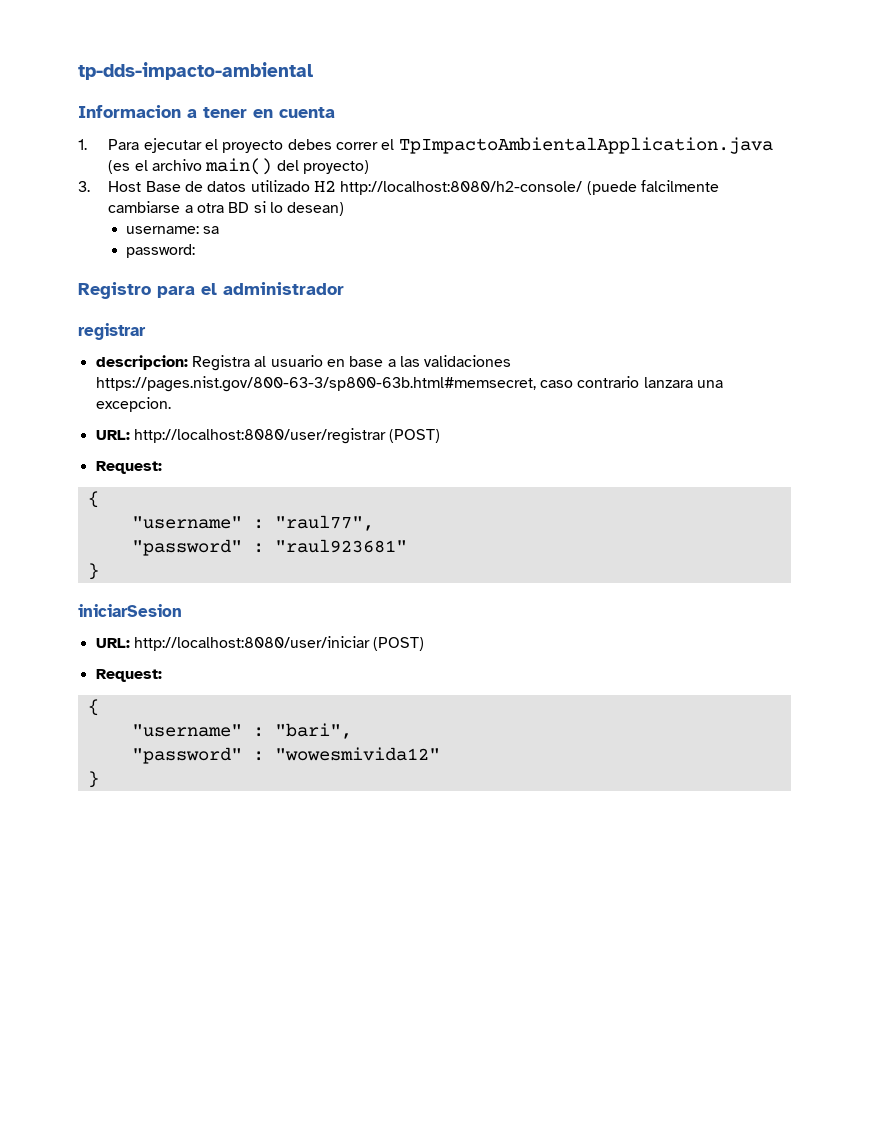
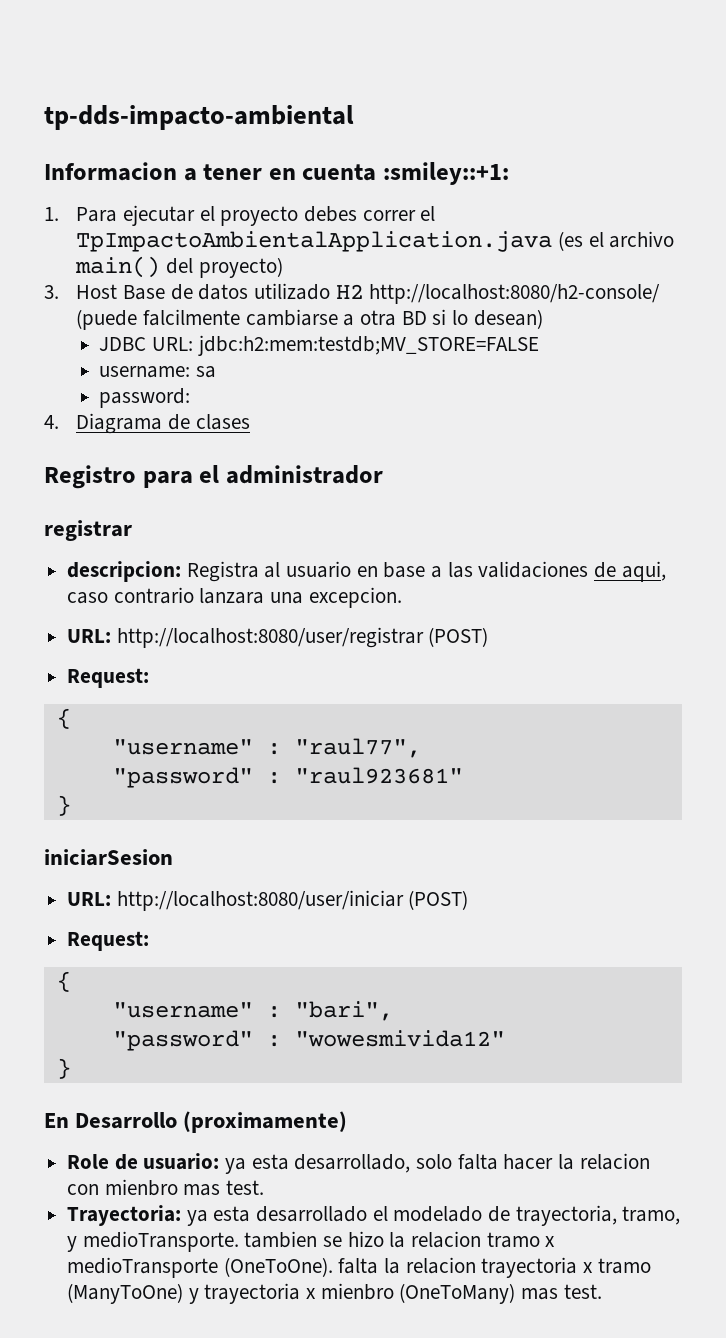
- Informacion a tener en cuenta
+ Informacion a tener en cuenta :smiley::+1:
+ JDBC URL: jdbc:h2:mem:testdb;MV_STORE=FALSE
+ 4. Diagrama de clases
- descripcion: Registra al usuario en base a las validaciones https://pages.nist.gov/800-63-3/sp800-63b.html#memsecret, caso contrario lanzara una excepcion.
+ descripcion: Registra al usuario en base a las validaciones de aqui, caso contrario lanzara una excepcion.
+ En Desarrollo (proximamente)
+ Role de usuario: ya esta desarrollado, solo falta hacer la relacion con mienbro mas test.
+ Trayectoria: ya esta desarrollado el modelado de trayectoria, tramo, y medioTransporte. tambien se hizo la relacion tramo x medioTransporte (OneToOne). falta la relacion trayectoria x tramo (ManyToOne) y trayectoria x mienbro (OneToMany) mas test.

